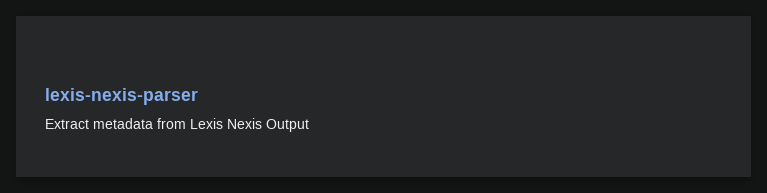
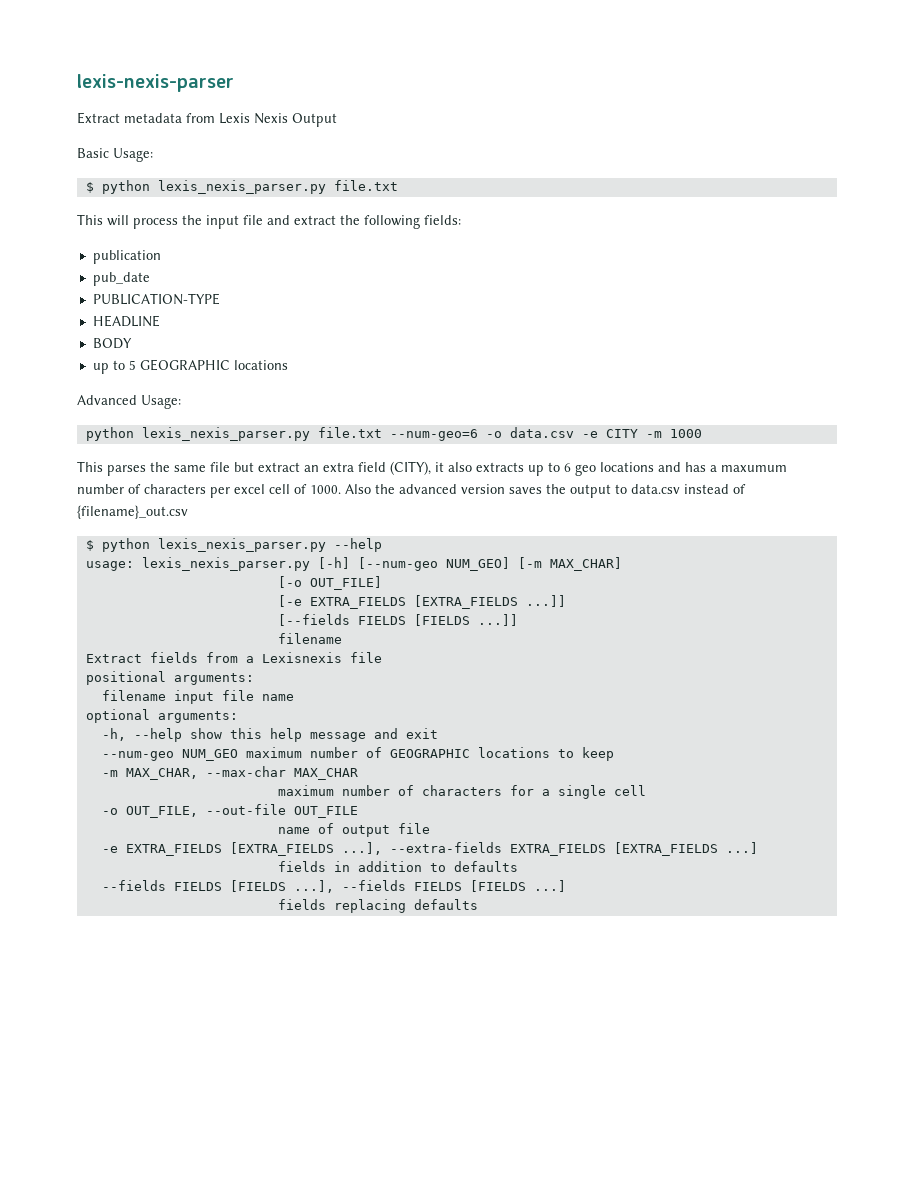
+ Basic Usage:
+ $ python lexis_nexis_parser.py file.txt
+ This will process the input file and extract the following fields:
+ publication
+ pub_date
+ PUBLICATION-TYPE
+ HEADLINE
+ BODY
+ up to 5 GEOGRAPHIC locations
+ Advanced Usage:
+ python lexis_nexis_parser.py file.txt --num-geo=6 -o data.csv -e CITY -m 1000
+ This parses the same file but extract an extra field (CITY), it also extracts up to 6 geo locations and has a maxumum number of characters per excel cell of 1000. Also the advanced version saves the output to data.csv instead of {filename}_out.csv
+ $ python lexis_nexis_parser.py --help
+ usage: lexis_nexis_parser.py [-h] [--num-geo NUM_GEO] [-m MAX_CHAR]
+ [-o OUT_FILE]
+ [-e EXTRA_FIELDS [EXTRA_FIELDS ...]]
+ [--fields FIELDS [FIELDS ...]]
+ filename
+ Extract fields from a Lexisnexis file
+ positional arguments:
+ filename input file name
+ optional arguments:
+ -h, --help show this help message and exit
+ --num-geo NUM_GEO maximum number of GEOGRAPHIC locations to keep
+ -m MAX_CHAR, --max-char MAX_CHAR
+ maximum number of characters for a single cell
+ -o OUT_FILE, --out-file OUT_FILE
+ name of output file
+ -e EXTRA_FIELDS [EXTRA_FIELDS ...], --extra-fields EXTRA_FIELDS [EXTRA_FIELDS ...]
+ fields in addition to defaults
+ --fields FIELDS [FIELDS ...], --fields FIELDS [FIELDS ...]
+ fields replacing defaults

